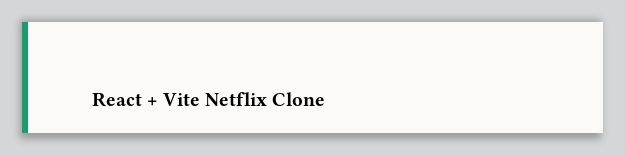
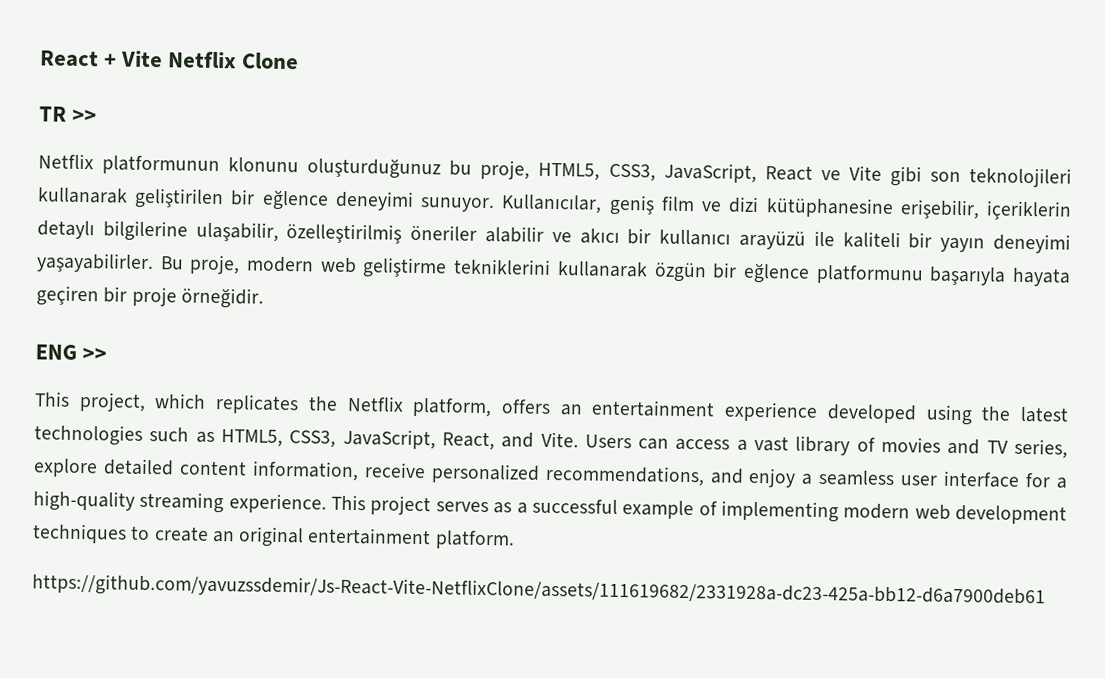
+ TR >>
+ Netflix platformunun klonunu oluşturduğunuz bu proje, HTML5, CSS3, JavaScript, React ve Vite gibi son teknolojileri kullanarak geliştirilen bir eğlence deneyimi sunuyor. Kullanıcılar, geniş film ve dizi kütüphanesine erişebilir, içeriklerin detaylı bilgilerine ulaşabilir, özelleştirilmiş öneriler alabilir ve akıcı bir kullanıcı arayüzü ile kaliteli bir yayın deneyimi yaşayabilirler. Bu proje, modern web geliştirme tekniklerini kullanarak özgün bir eğlence platformunu başarıyla hayata geçiren bir proje örneğidir.
+ ENG >>
+ This project, which replicates the Netflix platform, offers an entertainment experience developed using the latest technologies such as HTML5, CSS3, JavaScript, React, and Vite. Users can access a vast library of movies and TV series, explore detailed content information, receive personalized recommendations, and enjoy a seamless user interface for a high-quality streaming experience. This project serves as a successful example of implementing modern web development techniques to create an original entertainment platform.
+ https://github.com/yavuzssdemir/Js-React-Vite-NetflixClone/assets/111619682/2331928a-dc23-425a-bb12-d6a7900deb61

